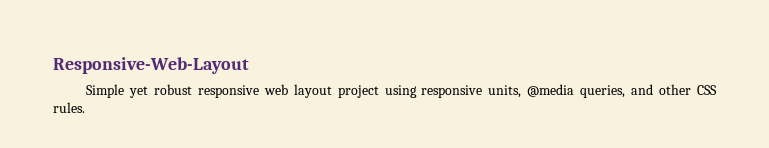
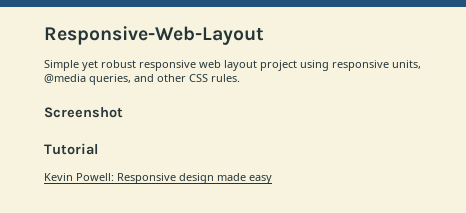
+ Screenshot
+ Tutorial
+ Kevin Powell: Responsive design made easy

